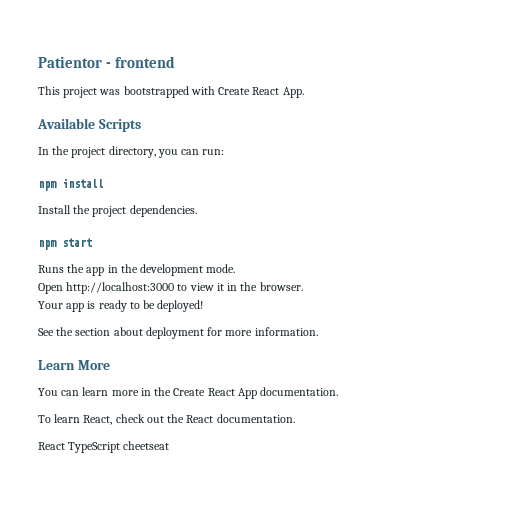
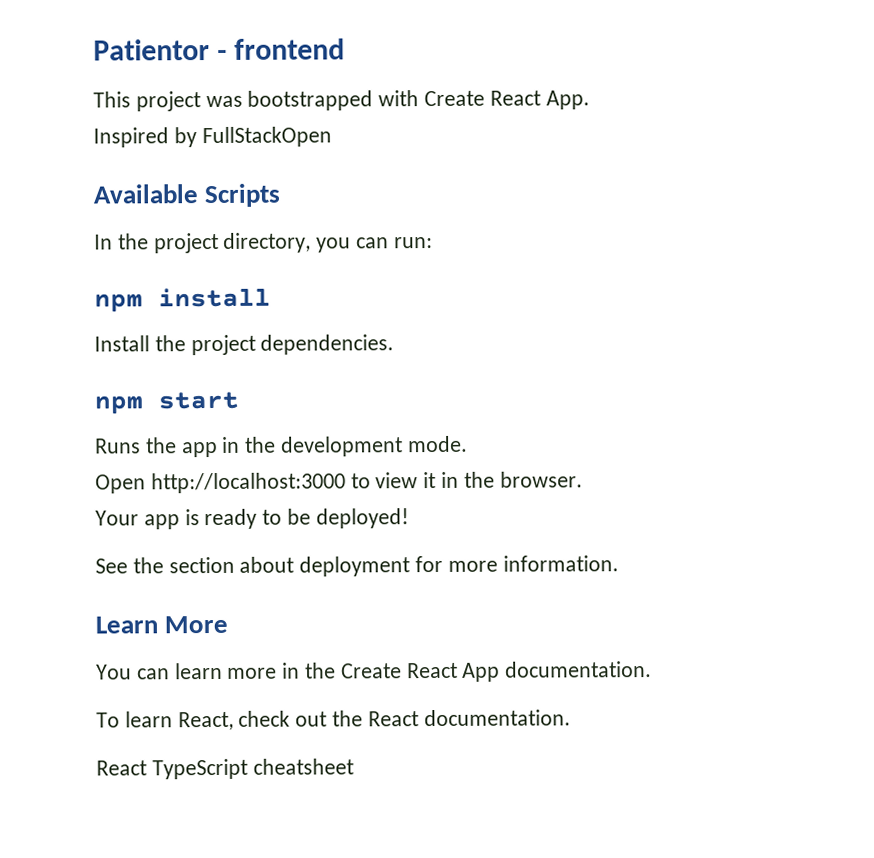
+ Inspired by FullStackOpen
- React TypeScript cheetseat
+ React TypeScript cheatsheet

